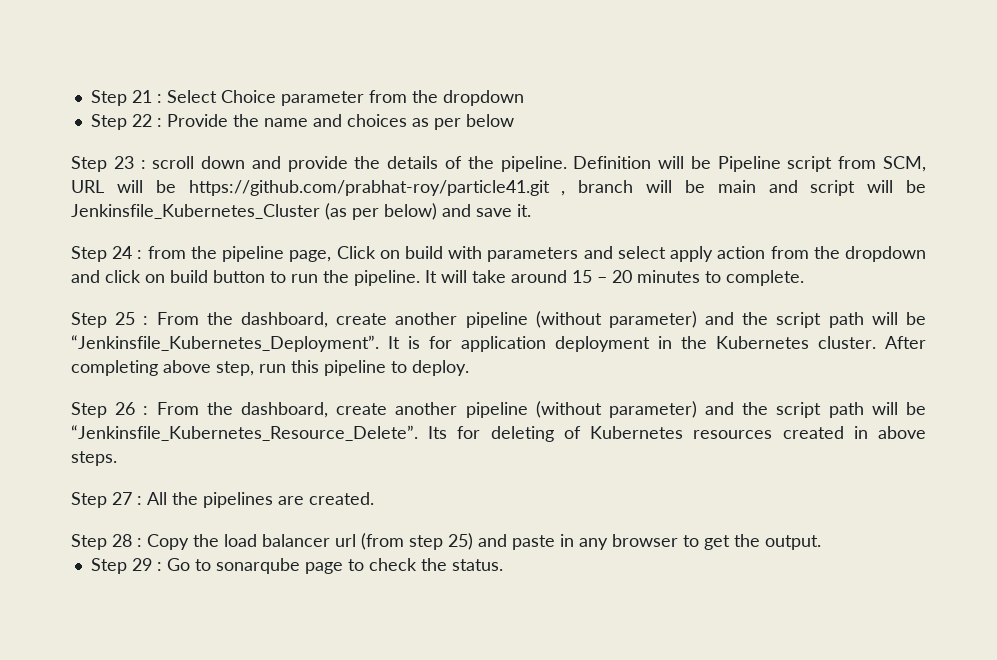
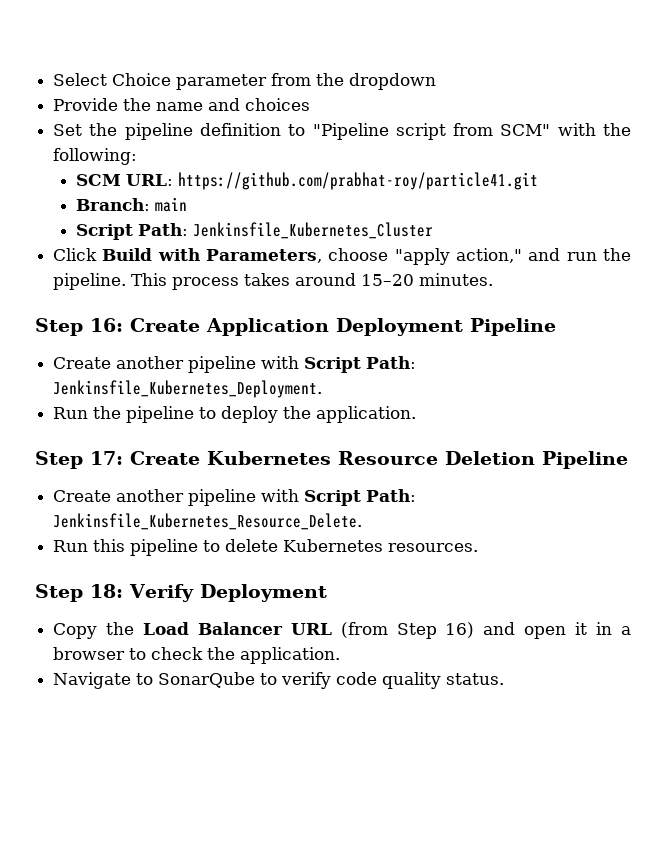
- Step 21 : Select Choice parameter from the dropdown
+ Select Choice parameter from the dropdown
- Step 22 : Provide the name and choices as per below
- Step 23 : scroll down and provide the details of the pipeline. Definition will be Pipeline script from SCM, URL will be https://github.com/prabhat-roy/particle41.git , branch will be main and script will be Jenkinsfile_Kubernetes_Cluster (as per below) and save it.
- Step 24 : from the pipeline page, Click on build with parameters and select apply action from the dropdown and click on build button to run the pipeline. It will take around 15 – 20 minutes to complete.
- Step 25 : From the dashboard, create another pipeline (without parameter) and the script path will be “Jenkinsfile_Kubernetes_Deployment”. It is for application deployment in the Kubernetes cluster. After completing above step, run this pipeline to deploy.
- Step 26 : From the dashboard, create another pipeline (without parameter) and the script path will be “Jenkinsfile_Kubernetes_Resource_Delete”. Its for deleting of Kubernetes resources created in above steps.
- Step 27 : All the pipelines are created.
- Step 28 : Copy the load balancer url (from step 25) and paste in any browser to get the output.
- Step 29 : Go to sonarqube page to check the status.
+ Provide the name and choices
+ Set the pipeline definition to "Pipeline script from SCM" with the following:
+ SCM URL: https://github.com/prabhat-roy/particle41.git
+ Branch: main
+ Script Path: Jenkinsfile_Kubernetes_Cluster
+ Click Build with Parameters, choose "apply action," and run the pipeline. This process takes around 15–20 minutes.
+ Step 16: Create Application Deployment Pipeline
+ Create another pipeline with Script Path: Jenkinsfile_Kubernetes_Deployment.
+ Run the pipeline to deploy the application.
+ Step 17: Create Kubernetes Resource Deletion Pipeline
+ Create another pipeline with Script Path: Jenkinsfile_Kubernetes_Resource_Delete.
+ Run this pipeline to delete Kubernetes resources.
+ Step 18: Verify Deployment
+ Copy the Load Balancer URL (from Step 16) and open it in a browser to check the application.
+ Navigate to SonarQube to verify code quality status.

